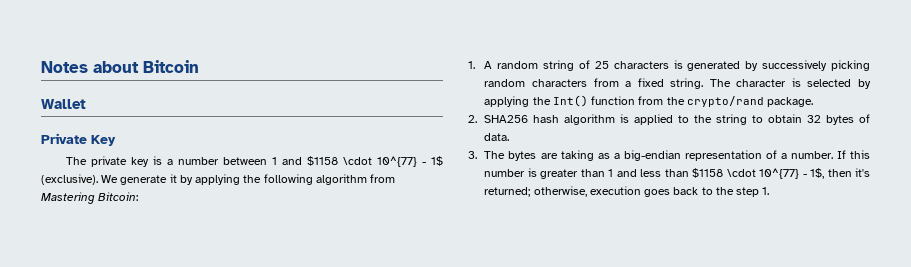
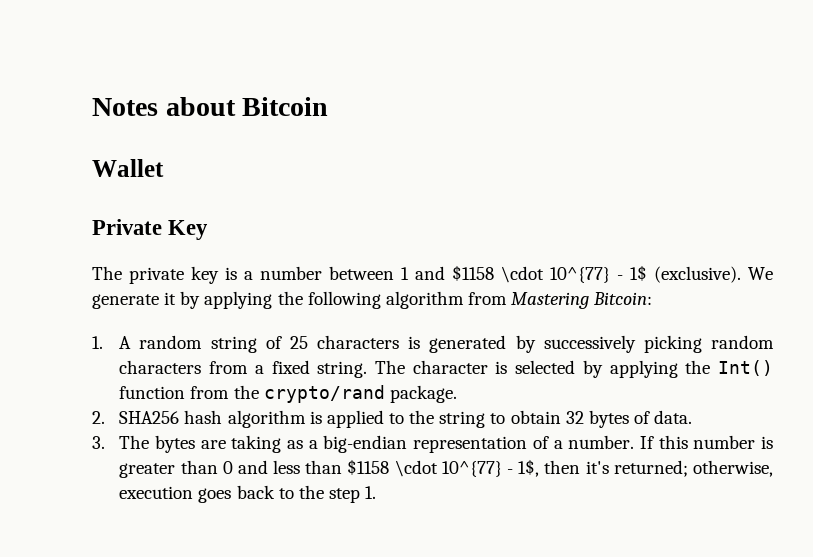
- If this number is greater than 1 and less than $1158 \cdot 10^{77} - 1$, then it's returned; otherwise, execution goes back to the step 1.
+ If this number is greater than 0 and less than $1158 \cdot 10^{77} - 1$, then it's returned; otherwise, execution goes back to the step 1.

